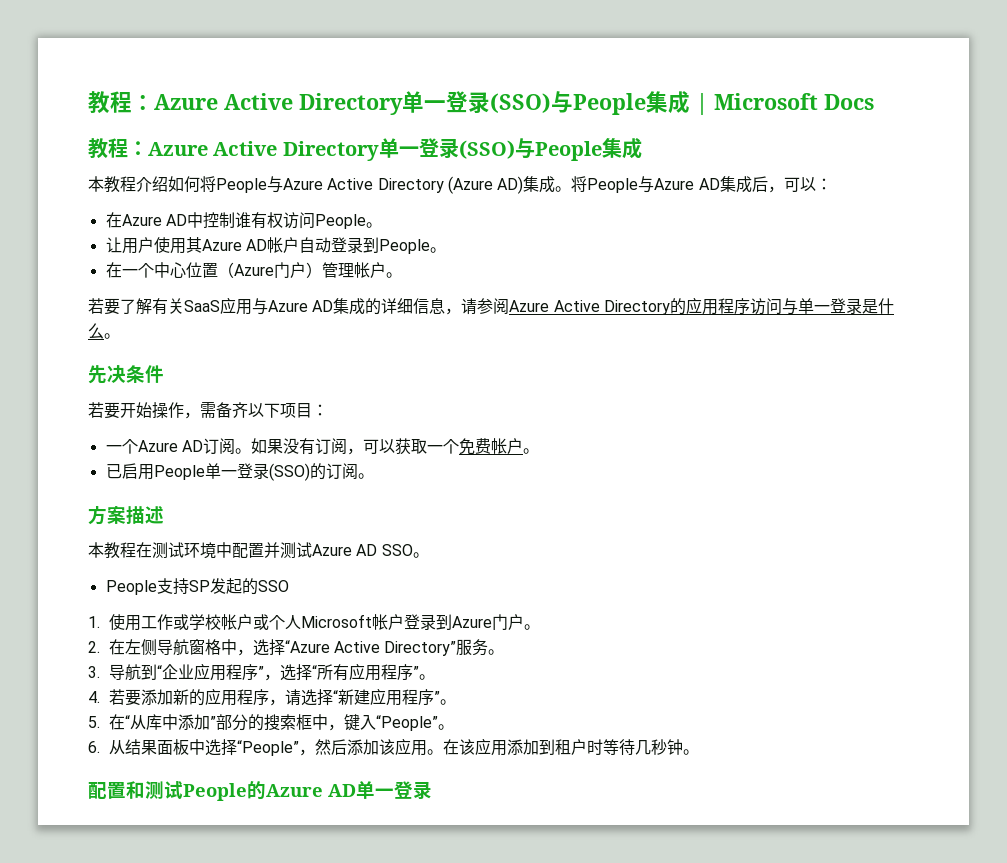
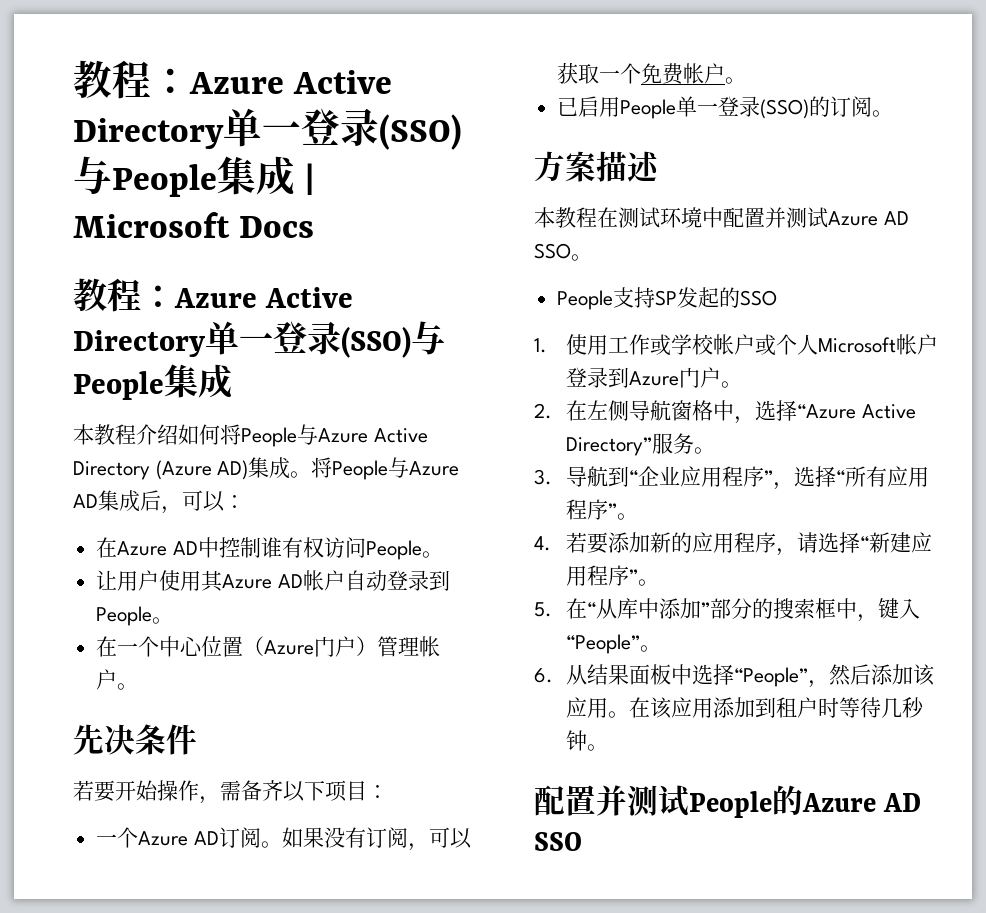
- 若要了解有关SaaS应用与Azure AD集成的详细信息，请参阅Azure Active Directory的应用程序访问与单一登录是什么。
- 配置和测试People的Azure AD单一登录
+ 配置并测试People的Azure AD SSO

